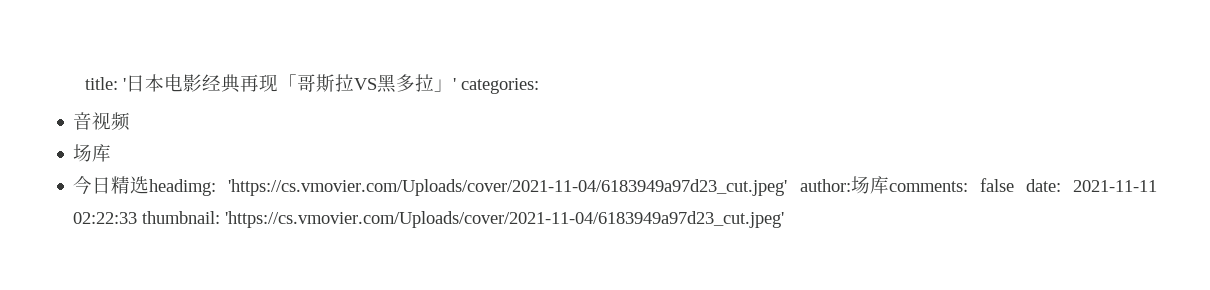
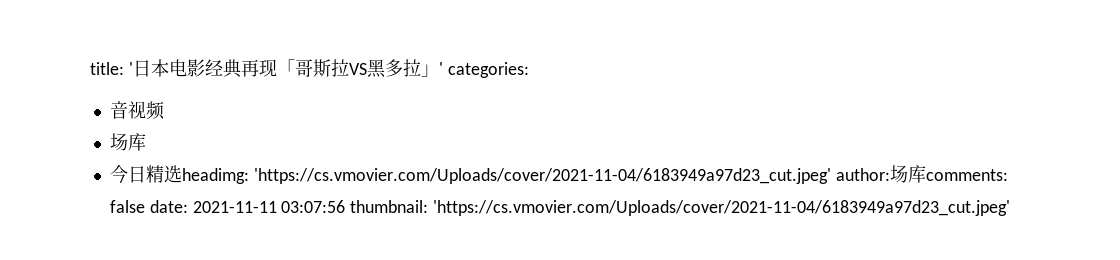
- 今日精选headimg: 'https://cs.vmovier.com/Uploads/cover/2021-11-04/6183949a97d23_cut.jpeg' author:场库comments: false date: 2021-11-11 02:22:33 thumbnail: 'https://cs.vmovier.com/Uploads/cover/2021-11-04/6183949a97d23_cut.jpeg'
+ 今日精选headimg: 'https://cs.vmovier.com/Uploads/cover/2021-11-04/6183949a97d23_cut.jpeg' author:场库comments: false date: 2021-11-11 03:07:56 thumbnail: 'https://cs.vmovier.com/Uploads/cover/2021-11-04/6183949a97d23_cut.jpeg'

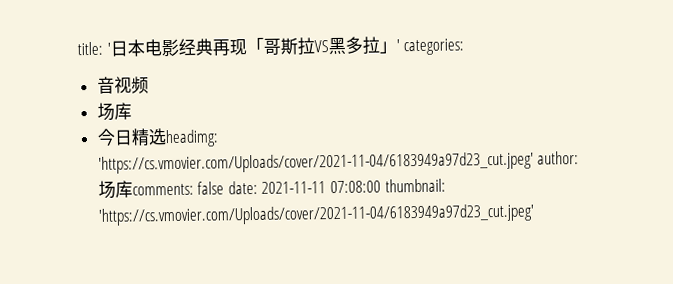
- 今日精选headimg: 'https://cs.vmovier.com/Uploads/cover/2021-11-04/6183949a97d23_cut.jpeg' author:场库comments: false date: 2021-11-11 03:07:56 thumbnail: 'https://cs.vmovier.com/Uploads/cover/2021-11-04/6183949a97d23_cut.jpeg'
+ 今日精选headimg: 'https://cs.vmovier.com/Uploads/cover/2021-11-04/6183949a97d23_cut.jpeg' author:场库comments: false date: 2021-11-11 07:08:00 thumbnail: 'https://cs.vmovier.com/Uploads/cover/2021-11-04/6183949a97d23_cut.jpeg'

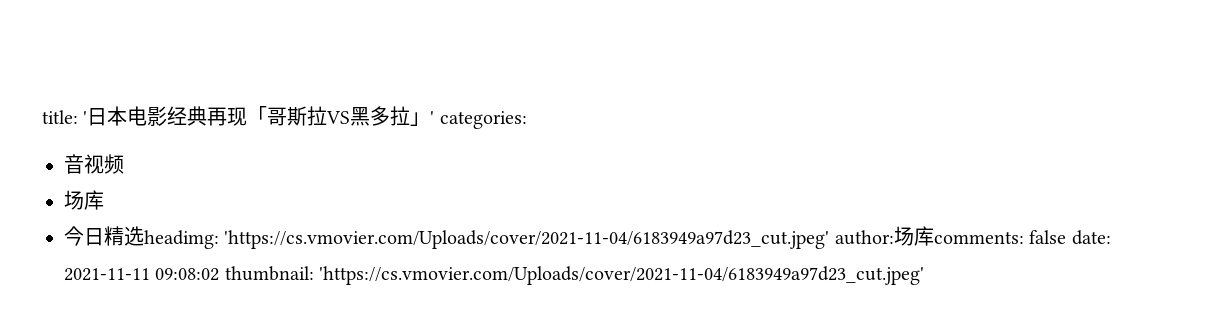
- 今日精选headimg: 'https://cs.vmovier.com/Uploads/cover/2021-11-04/6183949a97d23_cut.jpeg' author:场库comments: false date: 2021-11-11 07:08:00 thumbnail: 'https://cs.vmovier.com/Uploads/cover/2021-11-04/6183949a97d23_cut.jpeg'
+ 今日精选headimg: 'https://cs.vmovier.com/Uploads/cover/2021-11-04/6183949a97d23_cut.jpeg' author:场库comments: false date: 2021-11-11 09:08:02 thumbnail: 'https://cs.vmovier.com/Uploads/cover/2021-11-04/6183949a97d23_cut.jpeg'

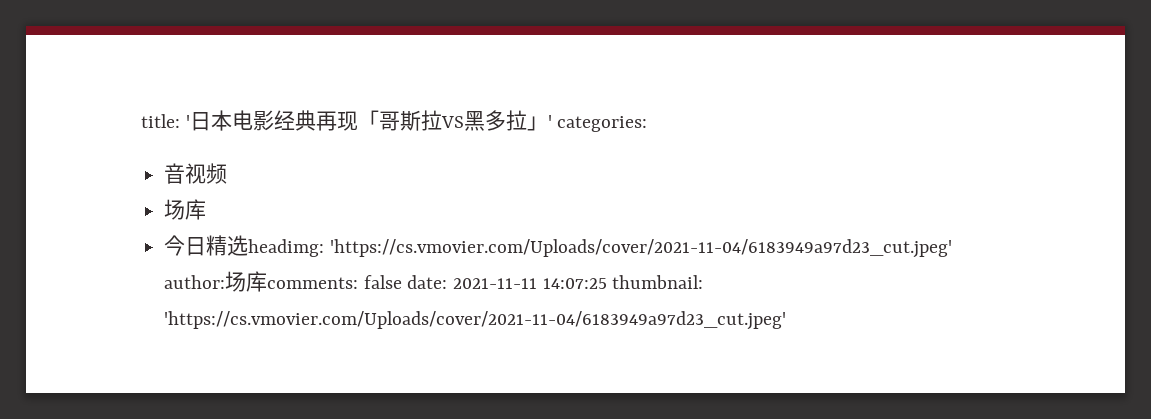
- 今日精选headimg: 'https://cs.vmovier.com/Uploads/cover/2021-11-04/6183949a97d23_cut.jpeg' author:场库comments: false date: 2021-11-11 09:08:02 thumbnail: 'https://cs.vmovier.com/Uploads/cover/2021-11-04/6183949a97d23_cut.jpeg'
+ 今日精选headimg: 'https://cs.vmovier.com/Uploads/cover/2021-11-04/6183949a97d23_cut.jpeg' author:场库comments: false date: 2021-11-11 14:07:25 thumbnail: 'https://cs.vmovier.com/Uploads/cover/2021-11-04/6183949a97d23_cut.jpeg'

